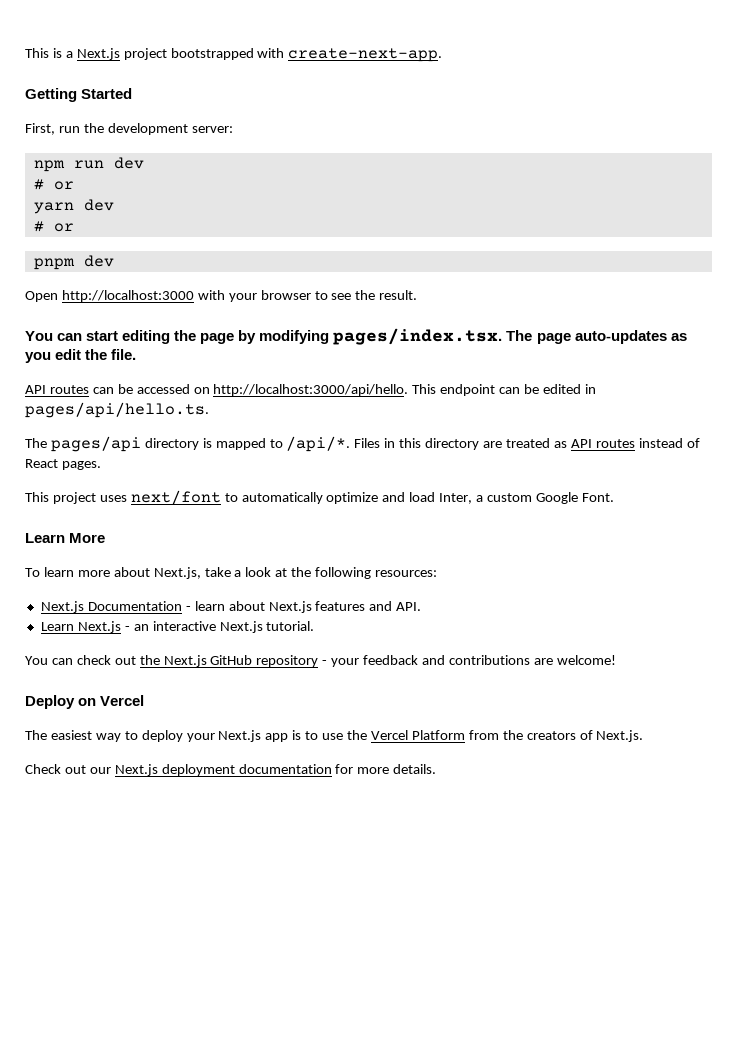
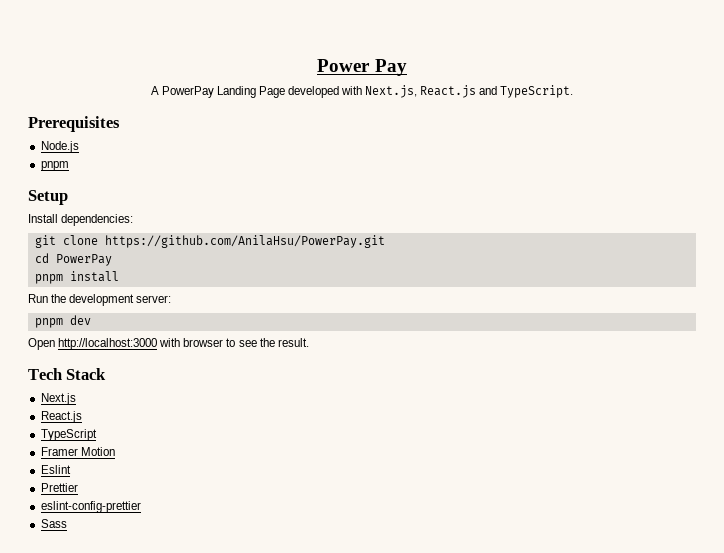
- This is a Next.js project bootstrapped with create-next-app.
- Getting Started
- First, run the development server:
- npm run dev
- # or
- yarn dev
- # or
+ Power Pay
+ A PowerPay Landing Page developed with Next.js, React.js and TypeScript.
+ Prerequisites
+ Node.js
+ pnpm
+ Setup
+ Install dependencies:
+ git clone https://github.com/AnilaHsu/PowerPay.git
+ cd PowerPay
+ pnpm install
+ Run the development server:
- Open http://localhost:3000 with your browser to see the result.
+ Open http://localhost:3000 with browser to see the result.
- You can start editing the page by modifying pages/index.tsx. The page auto-updates as you edit the file.
- API routes can be accessed on http://localhost:3000/api/hello. This endpoint can be edited in pages/api/hello.ts.
- The pages/api directory is mapped to /api/*. Files in this directory are treated as API routes instead of React pages.
- This project uses next/font to automatically optimize and load Inter, a custom Google Font.
- Learn More
- To learn more about Next.js, take a look at the following resources:
- Next.js Documentation - learn about Next.js features and API.
- Learn Next.js - an interactive Next.js tutorial.
- You can check out the Next.js GitHub repository - your feedback and contributions are welcome!
- Deploy on Vercel
- The easiest way to deploy your Next.js app is to use the Vercel Platform from the creators of Next.js.
- Check out our Next.js deployment documentation for more details.
+ Tech Stack
+ Next.js
+ React.js
+ TypeScript
+ Framer Motion
+ Eslint
+ Prettier
+ eslint-config-prettier
+ Sass

